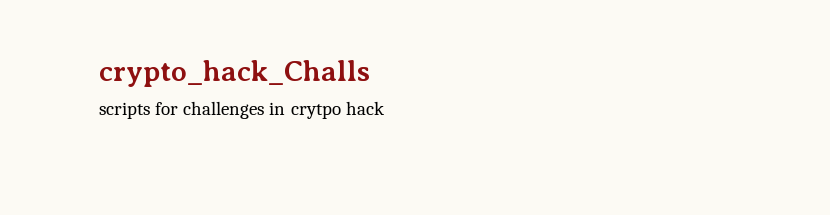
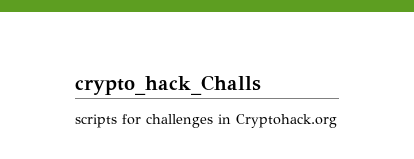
- scripts for challenges in crytpo hack
+ scripts for challenges in Cryptohack.org

